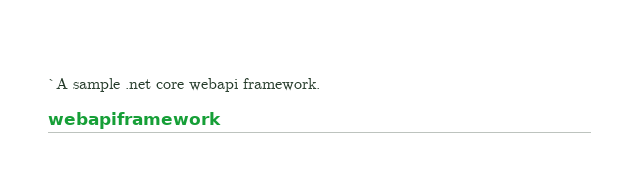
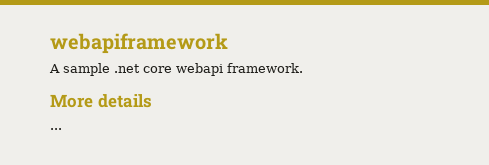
- `A sample .net core webapi framework.
+ webapiframework
+ A sample .net core webapi framework.
- webapiframework
+ More details
+ ...

